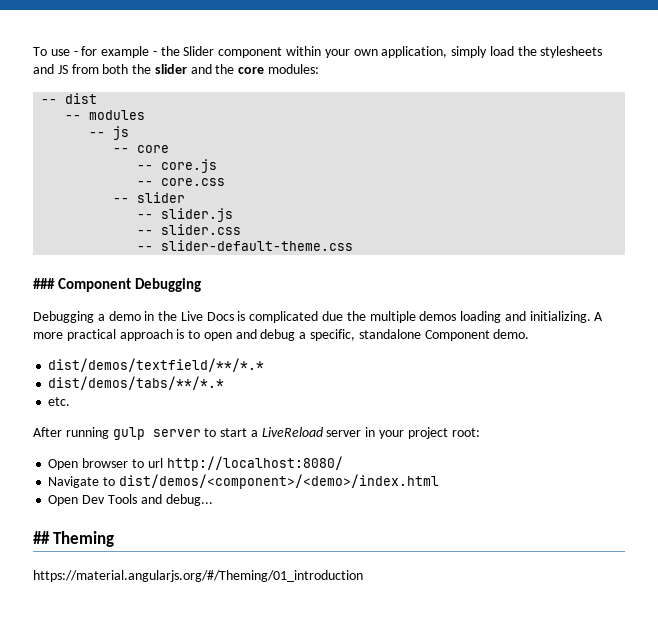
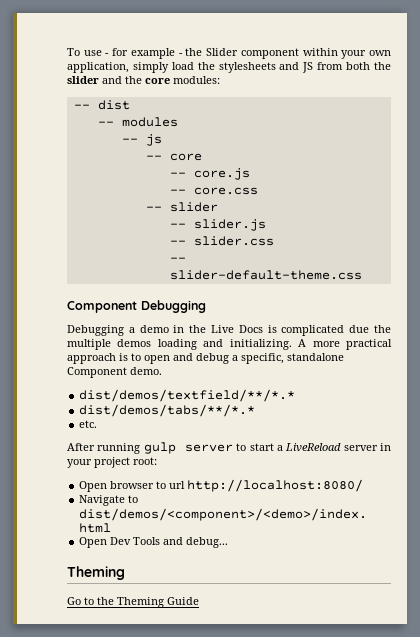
- ### Component Debugging
+ Component Debugging
  Open Dev Tools and debug...
- ## Theming
+ Theming
- https://material.angularjs.org/#/Theming/01_introduction
+ Go to the Theming Guide

